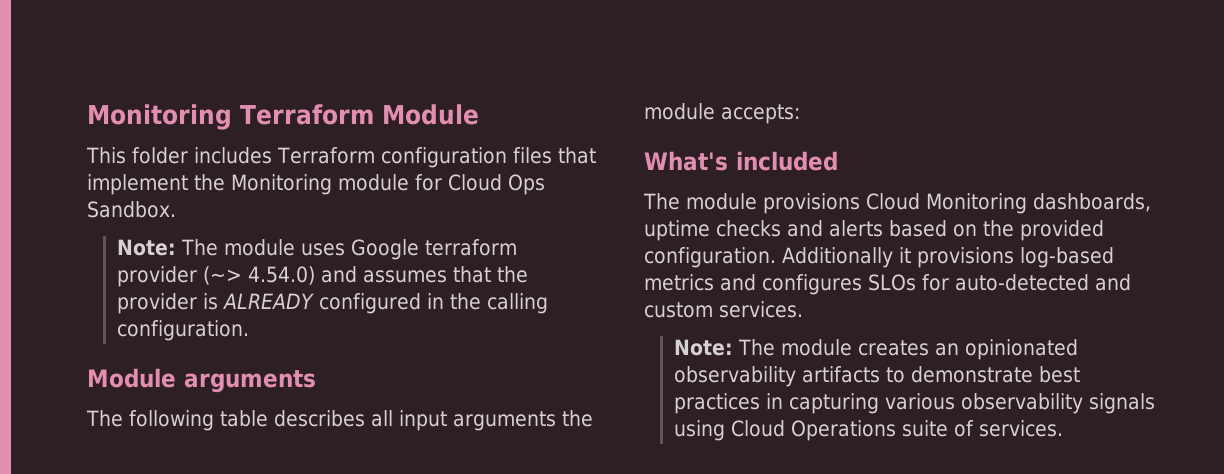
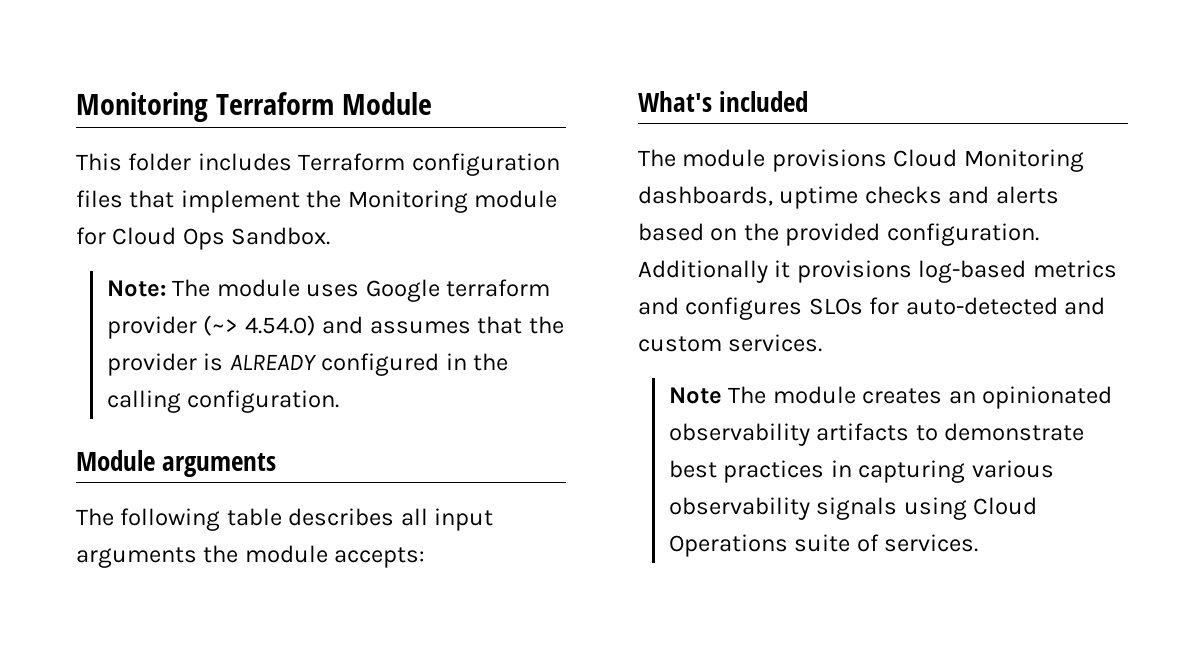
- Note: The module creates an opinionated observability artifacts to demonstrate best practices in capturing various observability signals using Cloud Operations suite of services.
+ Note The module creates an opinionated observability artifacts to demonstrate best practices in capturing various observability signals using Cloud Operations suite of services.

